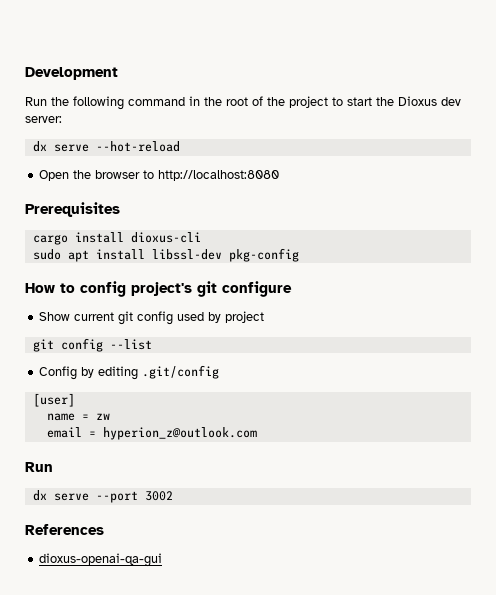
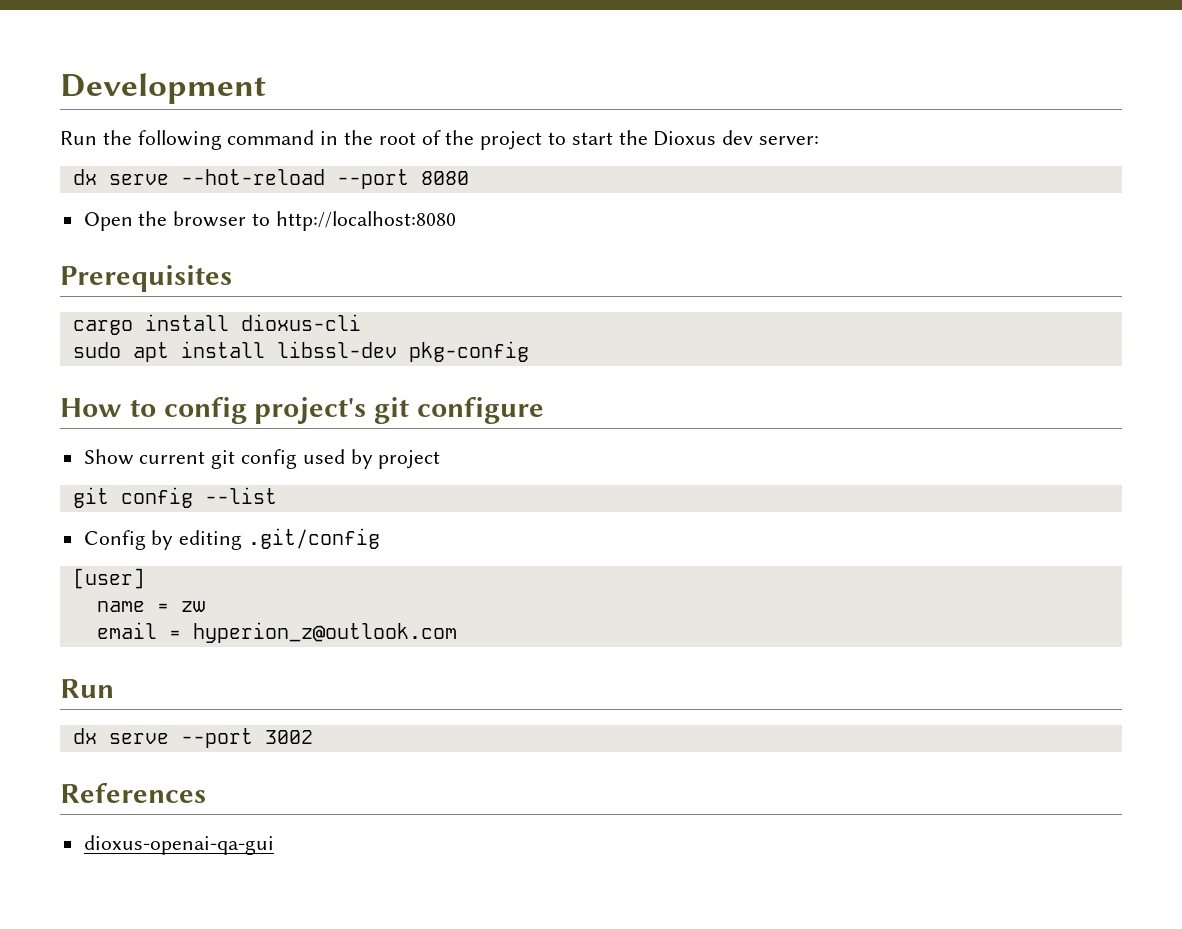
- dx serve --hot-reload
+ dx serve --hot-reload --port 8080

